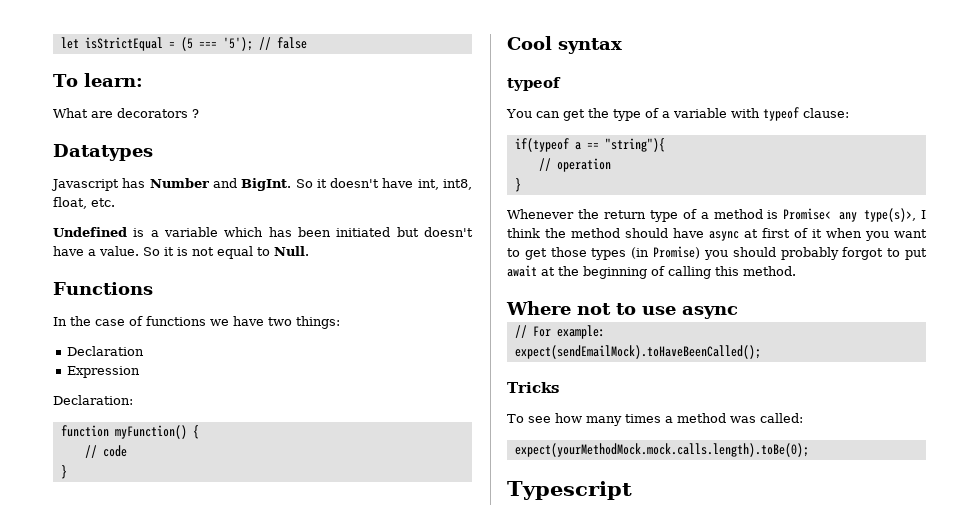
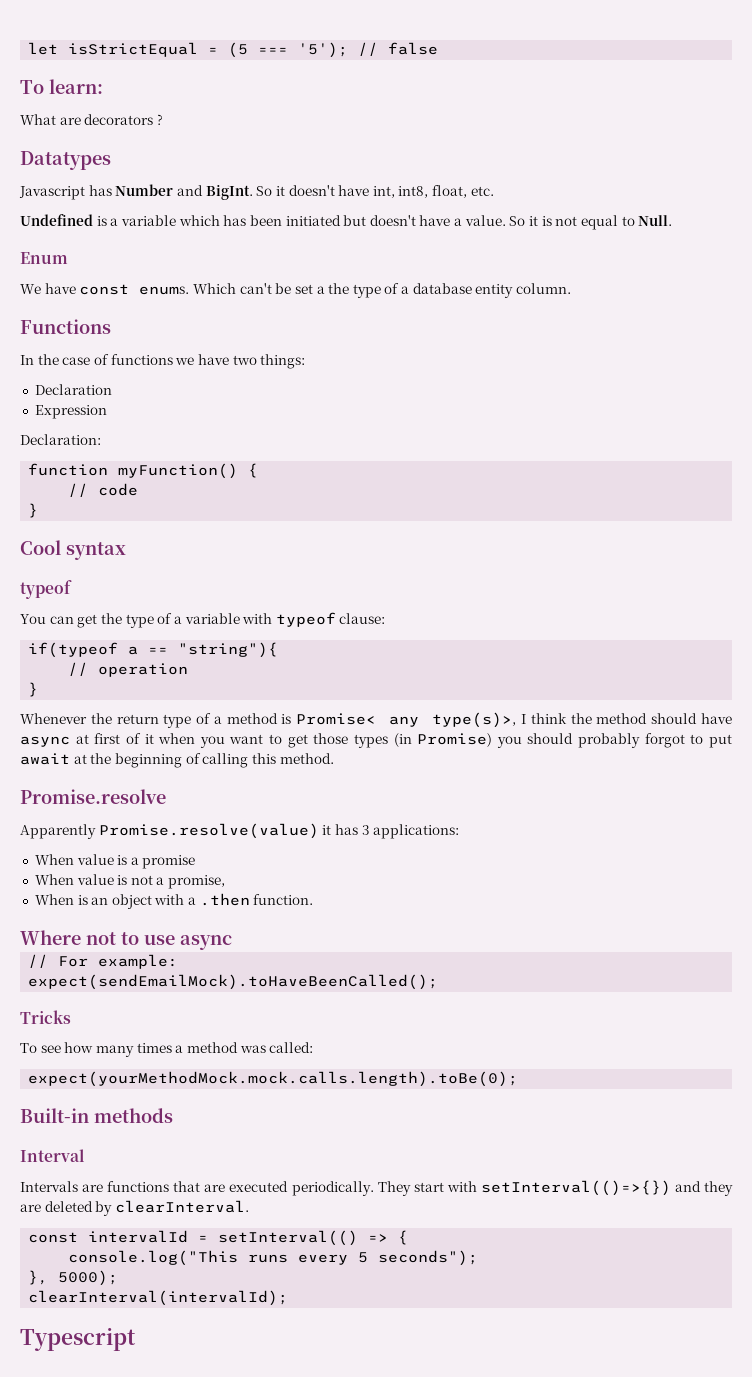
+ Enum
+ We have const enums. Which can't be set a the type of a database entity column.
+ Promise.resolve
+ Apparently Promise.resolve(value) it has 3 applications:
+ When value is a promise
+ When value is not a promise,
+ When is an object with a .then function.
+ Built-in methods
+ Interval
+ Intervals are functions that are executed periodically. They start with setInterval(()=>{}) and they are deleted by clearInterval.
+ const intervalId = setInterval(() => {
+ console.log("This runs every 5 seconds");
+ }, 5000);
+ clearInterval(intervalId);

